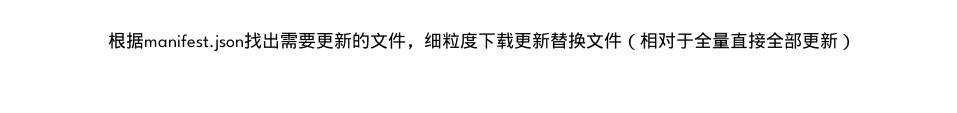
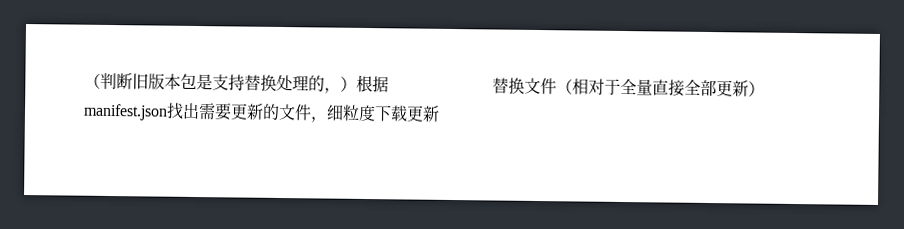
- 根据manifest.json找出需要更新的文件，细粒度下载更新替换文件（相对于全量直接全部更新）
+ （判断旧版本包是支持替换处理的，）根据manifest.json找出需要更新的文件，细粒度下载更新替换文件（相对于全量直接全部更新）

